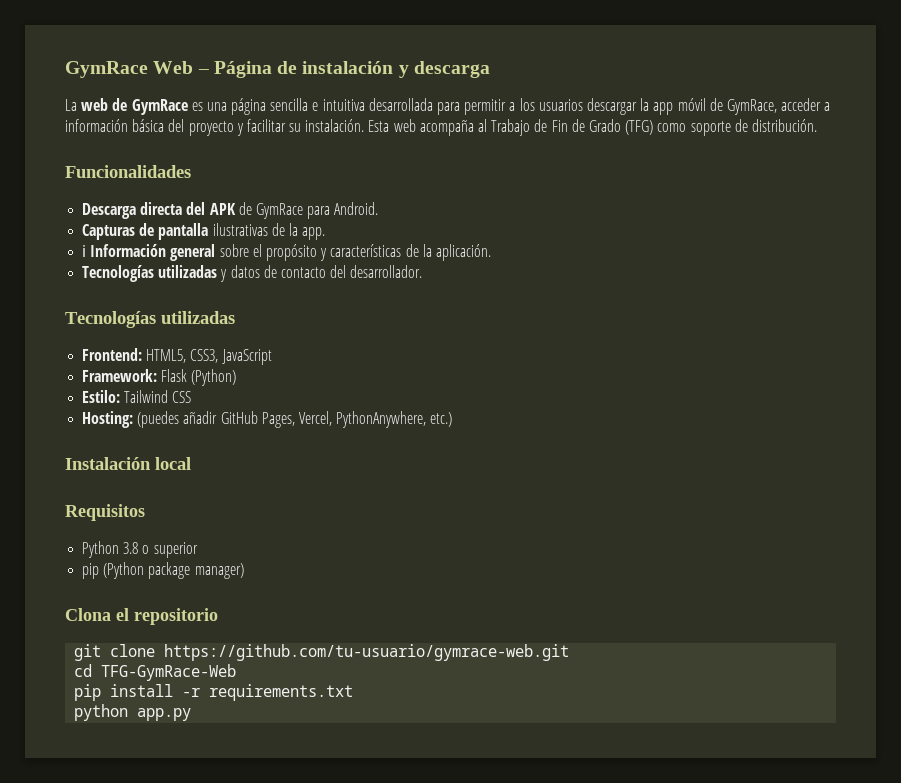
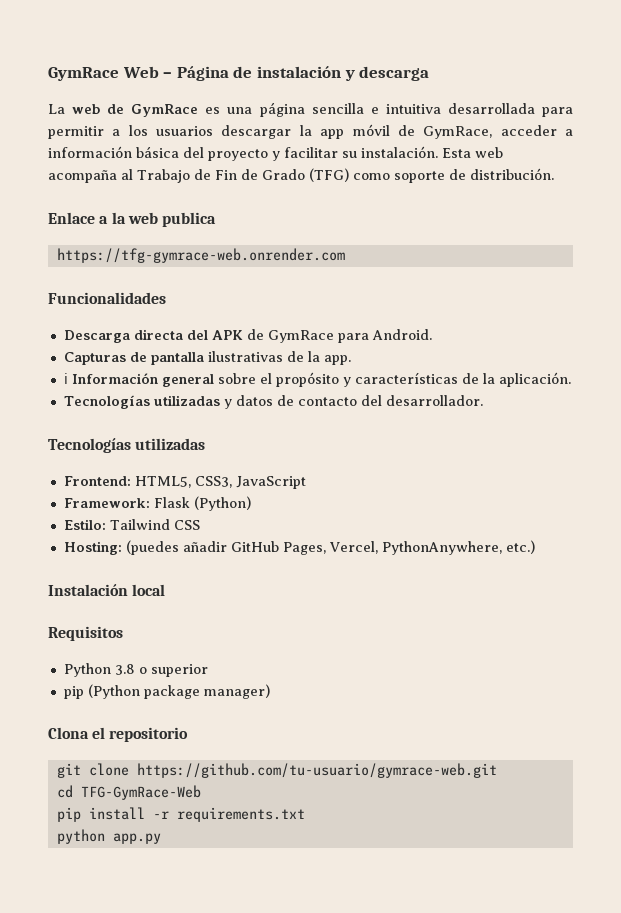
+ Enlace a la web publica
+ https://tfg-gymrace-web.onrender.com

